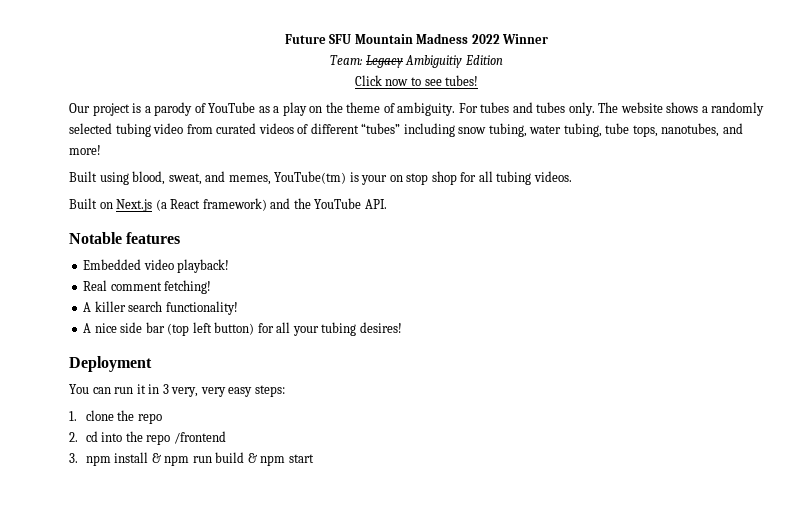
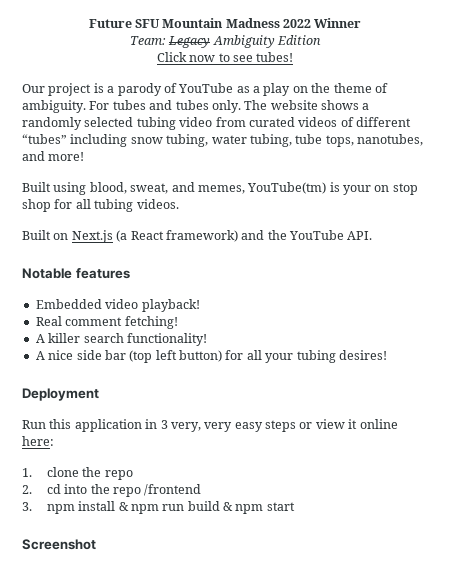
- Team: Legacy Ambiguitiy Edition
+ Team: Legacy Ambiguity Edition
- You can run it in 3 very, very easy steps:
+ Run this application in 3 very, very easy steps or view it online here:
+ Screenshot

